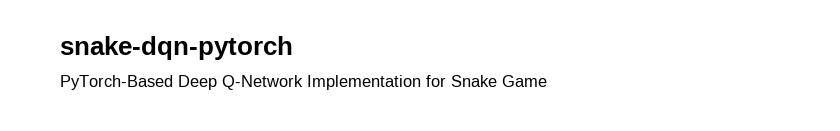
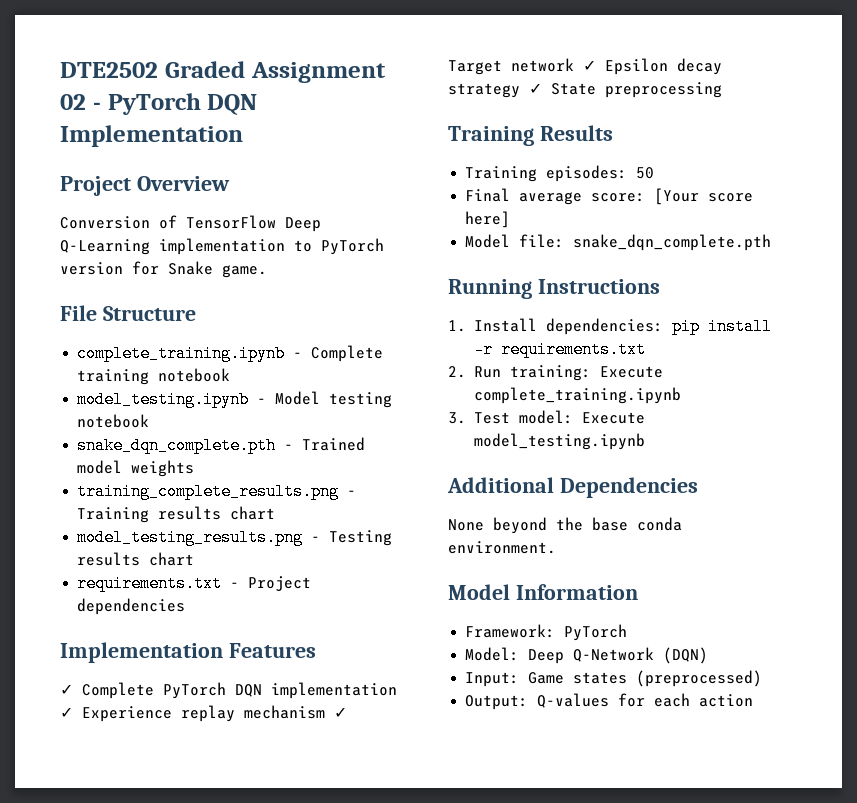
- snake-dqn-pytorch
- PyTorch-Based Deep Q-Network Implementation for Snake Game
+ DTE2502 Graded Assignment 02 - PyTorch DQN Implementation
+ Project Overview
+ Conversion of TensorFlow Deep Q-Learning implementation to PyTorch version for Snake game.
+ File Structure
+ complete_training.ipynb - Complete training notebook
+ model_testing.ipynb - Model testing notebook
+ snake_dqn_complete.pth - Trained model weights
+ training_complete_results.png - Training results chart
+ model_testing_results.png - Testing results chart
+ requirements.txt - Project dependencies
+ Implementation Features
+ ✓ Complete PyTorch DQN implementation ✓ Experience replay mechanism ✓ Target network ✓ Epsilon decay strategy ✓ State preprocessing
+ Training Results
+ Training episodes: 50
+ Final average score: [Your score here]
+ Model file: snake_dqn_complete.pth
+ Running Instructions
+ 1. Install dependencies: pip install -r requirements.txt
+ 2. Run training: Execute complete_training.ipynb
+ 3. Test model: Execute model_testing.ipynb
+ Additional Dependencies
+ None beyond the base conda environment.
+ Model Information
+ Framework: PyTorch
+ Model: Deep Q-Network (DQN)
+ Input: Game states (preprocessed)
+ Output: Q-values for each action

